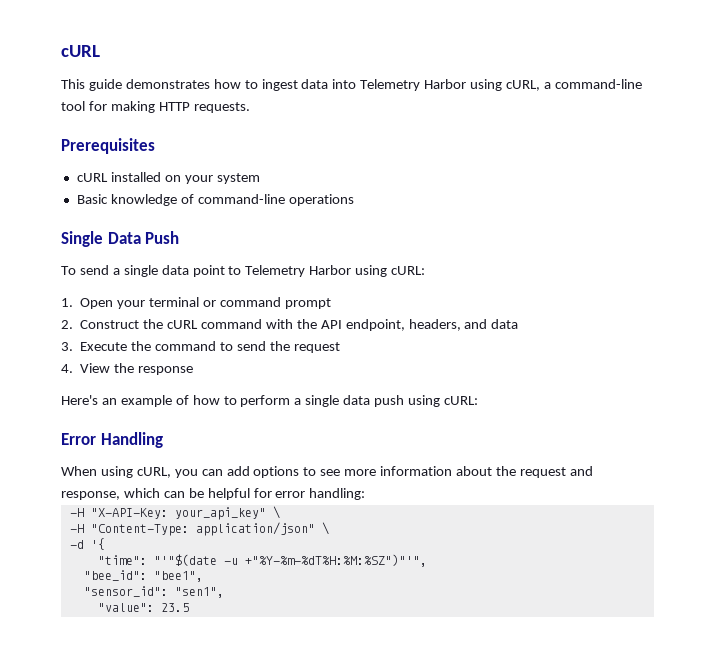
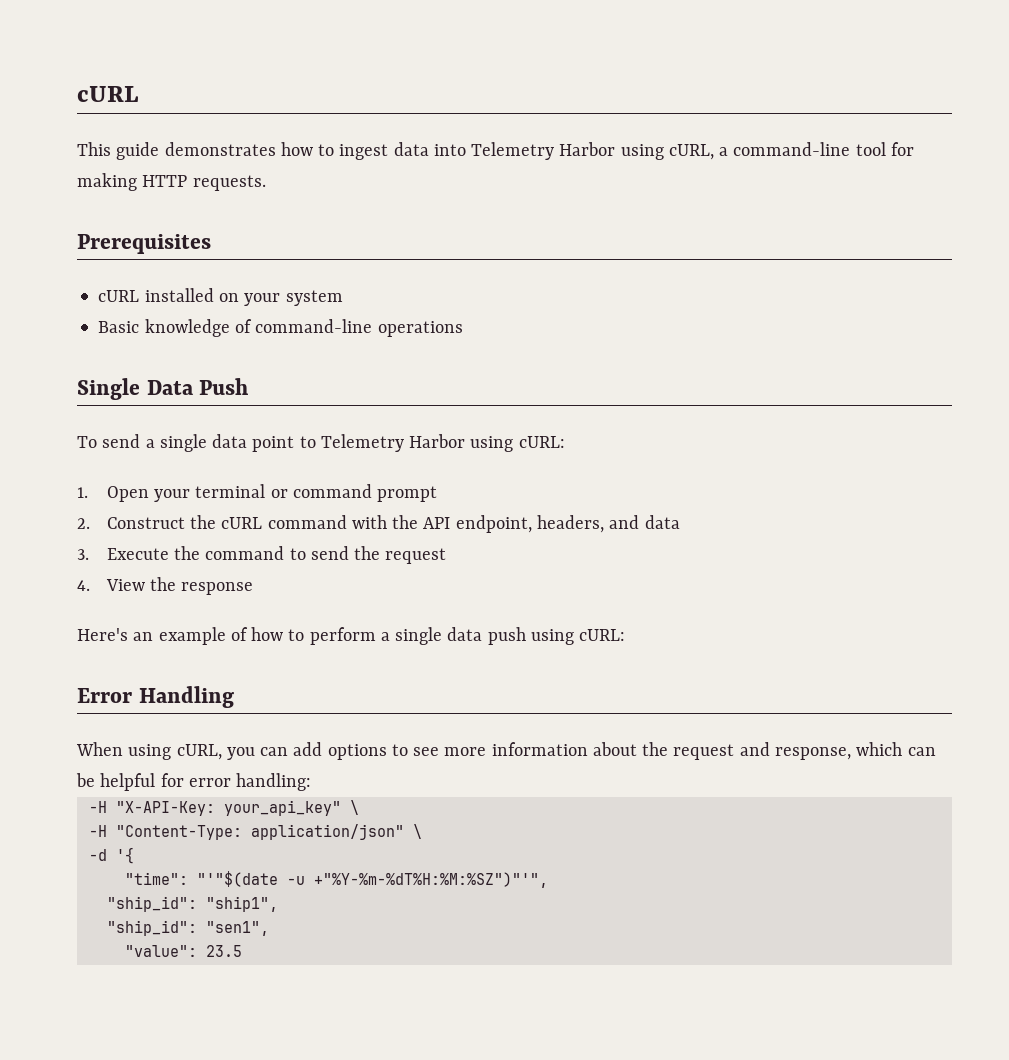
- "bee_id": "bee1",
- "sensor_id": "sen1",
+ "ship_id": "ship1",
+ "ship_id": "sen1",

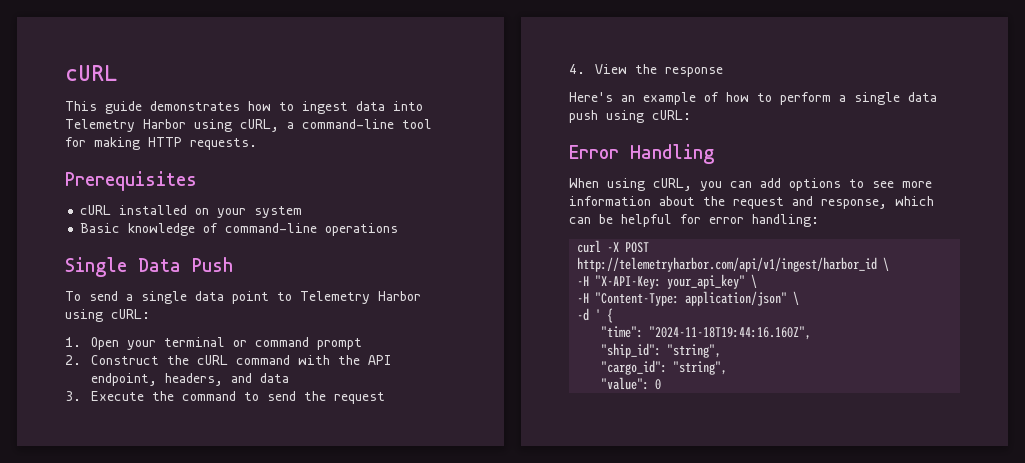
+ curl -X POST http://telemetryharbor.com/api/v1/ingest/harbor_id \
- -d '{
+ -d ' {
- "time": "'"$(date -u +"%Y-%m-%dT%H:%M:%SZ")"'",
- "ship_id": "ship1",
- "ship_id": "sen1",
+ "time": "2024-11-18T19:44:16.160Z",
+ "ship_id": "string",
+ "cargo_id": "string",
- "value": 23.5
+ "value": 0

